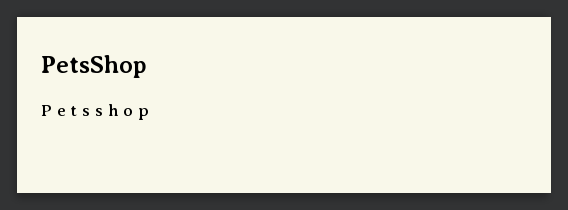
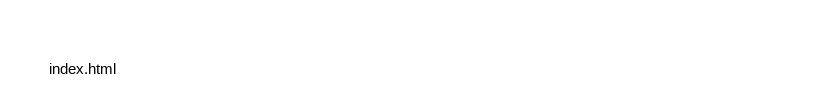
- PetsShop
- P e t s s h o p
+ index.html

